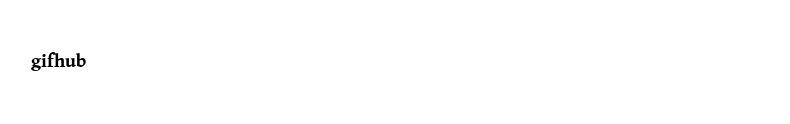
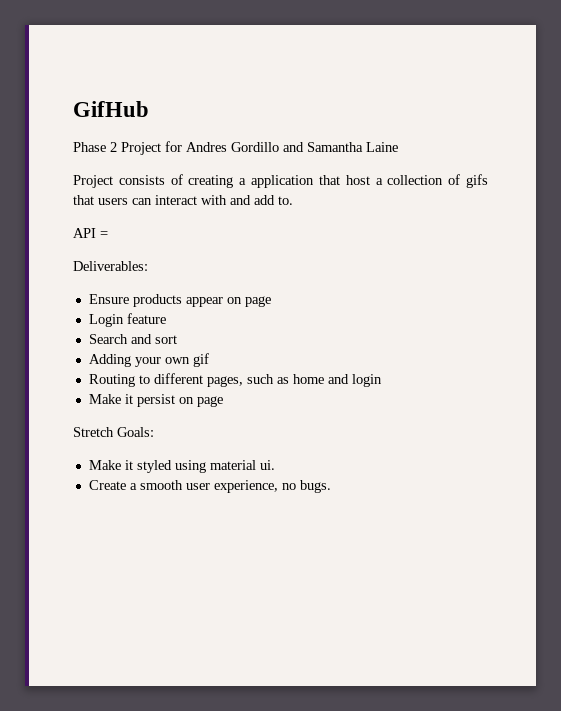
- gifhub
+ GifHub
+ Phase 2 Project for Andres Gordillo and Samantha Laine
+ Project consists of creating a application that host a collection of gifs that users can interact with and add to.
+ API =
+ Deliverables:
+ Ensure products appear on page
+ Login feature
+ Search and sort
+ Adding your own gif
+ Routing to different pages, such as home and login
+ Make it persist on page
+ Stretch Goals:
+ Make it styled using material ui.
+ Create a smooth user experience, no bugs.

